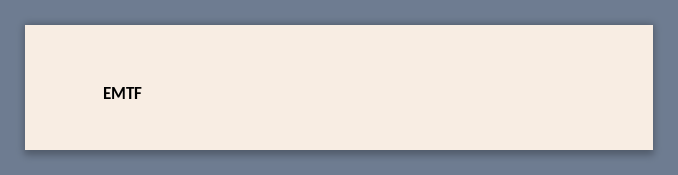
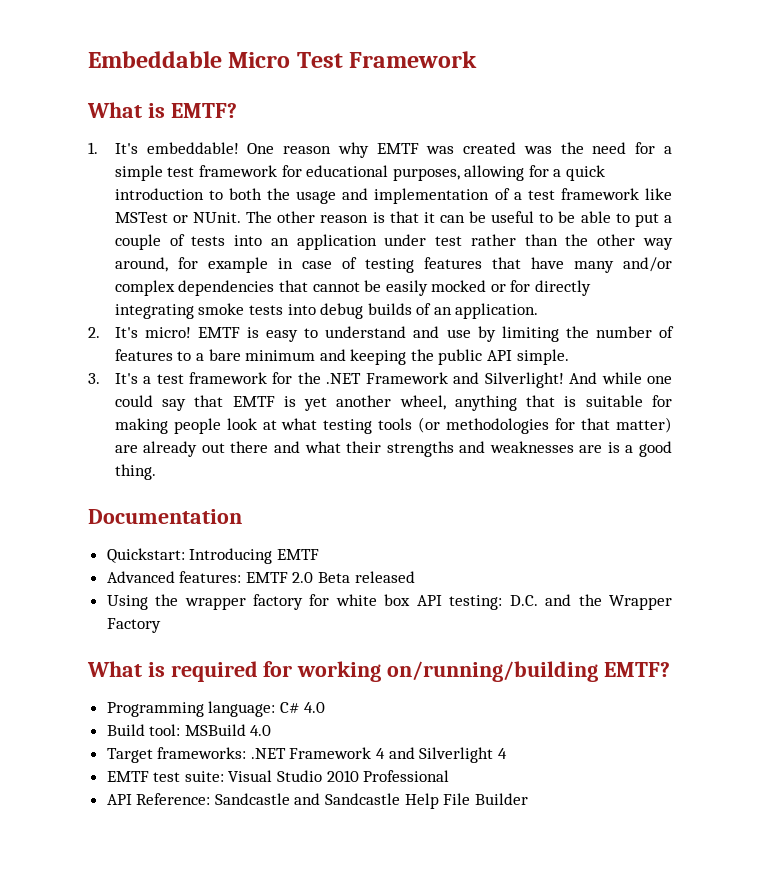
- EMTF
+ Embeddable Micro Test Framework
+ What is EMTF?
+ 1. It's embeddable! One reason why EMTF was created was the need for a simple test framework for educational purposes, allowing for a quick introduction to both the usage and implementation of a test framework like MSTest or NUnit. The other reason is that it can be useful to be able to put a couple of tests into an application under test rather than the other way around, for example in case of testing features that have many and/or complex dependencies that cannot be easily mocked or for directly integrating smoke tests into debug builds of an application.
+ 2. It's micro! EMTF is easy to understand and use by limiting the number of features to a bare minimum and keeping the public API simple.
+ 3. It's a test framework for the .NET Framework and Silverlight! And while one could say that EMTF is yet another wheel, anything that is suitable for making people look at what testing tools (or methodologies for that matter) are already out there and what their strengths and weaknesses are is a good thing.
+ Documentation
+ Quickstart: Introducing EMTF
+ Advanced features: EMTF 2.0 Beta released
+ Using the wrapper factory for white box API testing: D.C. and the Wrapper Factory
+ What is required for working on/running/building EMTF?
+ Programming language: C# 4.0
+ Build tool: MSBuild 4.0
+ Target frameworks: .NET Framework 4 and Silverlight 4
+ EMTF test suite: Visual Studio 2010 Professional
+ API Reference: Sandcastle and Sandcastle Help File Builder

